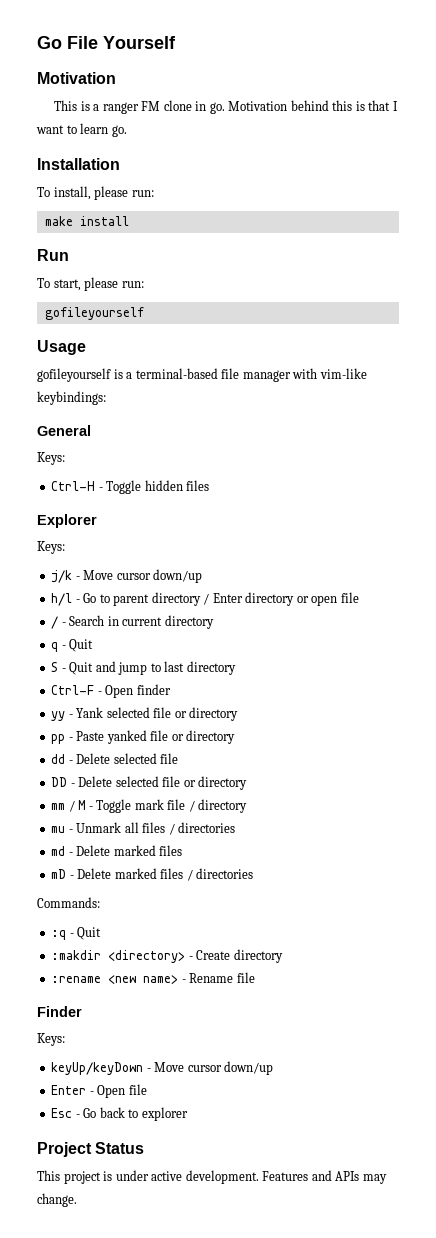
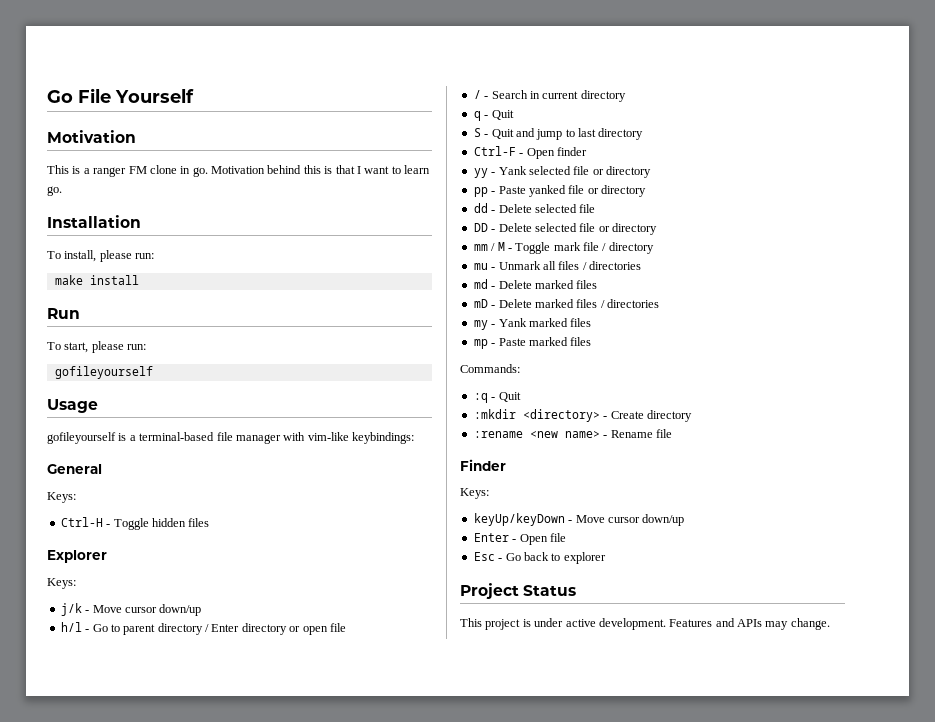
+ my - Yank marked files
+ mp - Paste marked files
- :makdir <directory> - Create directory
+ :mkdir <directory> - Create directory

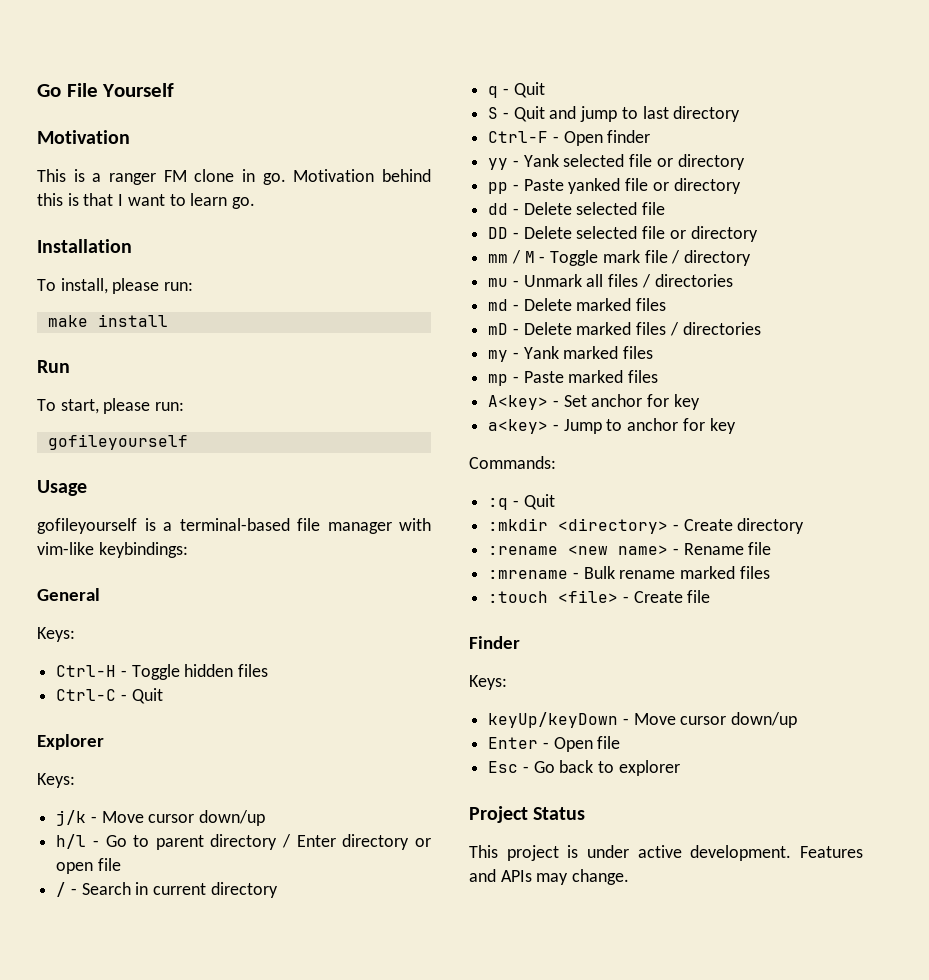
+ Ctrl-C - Quit
+ A<key> - Set anchor for key
+ a<key> - Jump to anchor for key
+ :mrename - Bulk rename marked files
+ :touch <file> - Create file

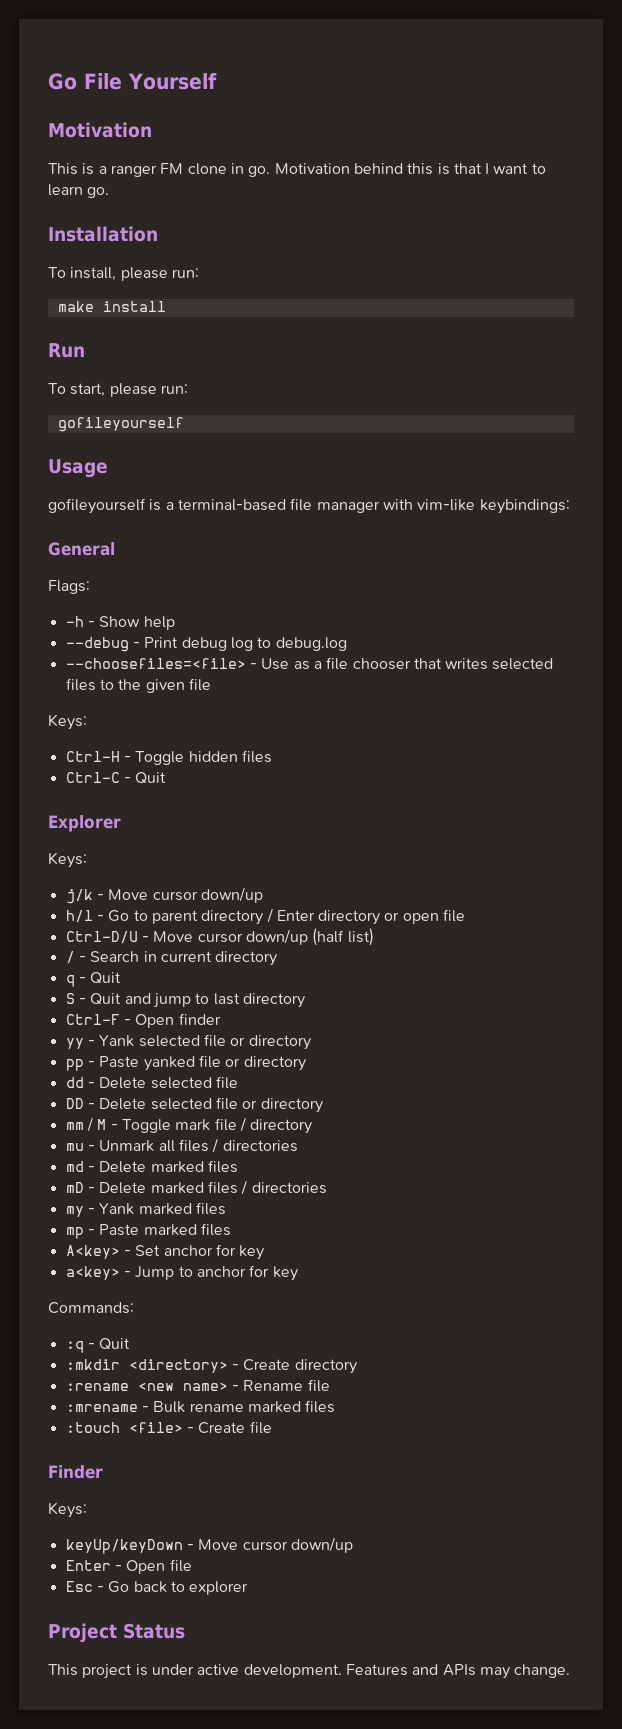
+ Flags:
+ -h - Show help
+ --debug - Print debug log to debug.log
+ --choosefiles=<file> - Use as a file chooser that writes selected files to the given file
+ Ctrl-D/U - Move cursor down/up (half list)

